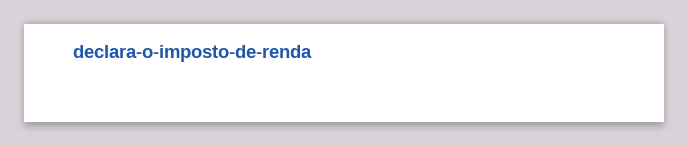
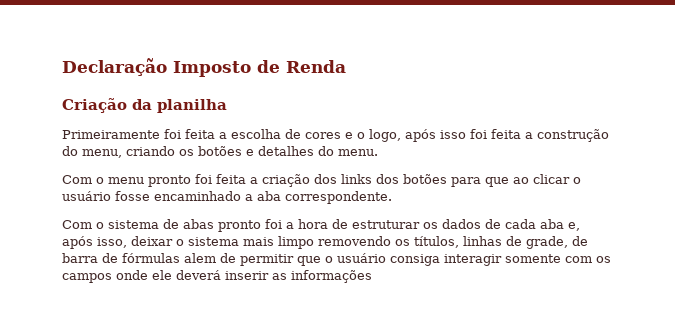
- declara-o-imposto-de-renda
+ Declaração Imposto de Renda
+ Criação da planilha
+ Primeiramente foi feita a escolha de cores e o logo, após isso foi feita a construção do menu, criando os botões e detalhes do menu.
+ Com o menu pronto foi feita a criação dos links dos botões para que ao clicar o usuário fosse encaminhado a aba correspondente.
+ Com o sistema de abas pronto foi a hora de estruturar os dados de cada aba e, após isso, deixar o sistema mais limpo removendo os títulos, linhas de grade, de barra de fórmulas alem de permitir que o usuário consiga interagir somente com os campos onde ele deverá inserir as informações

